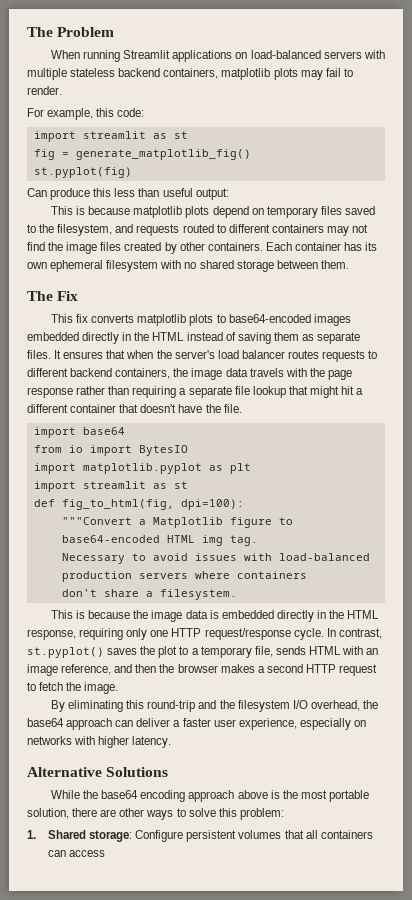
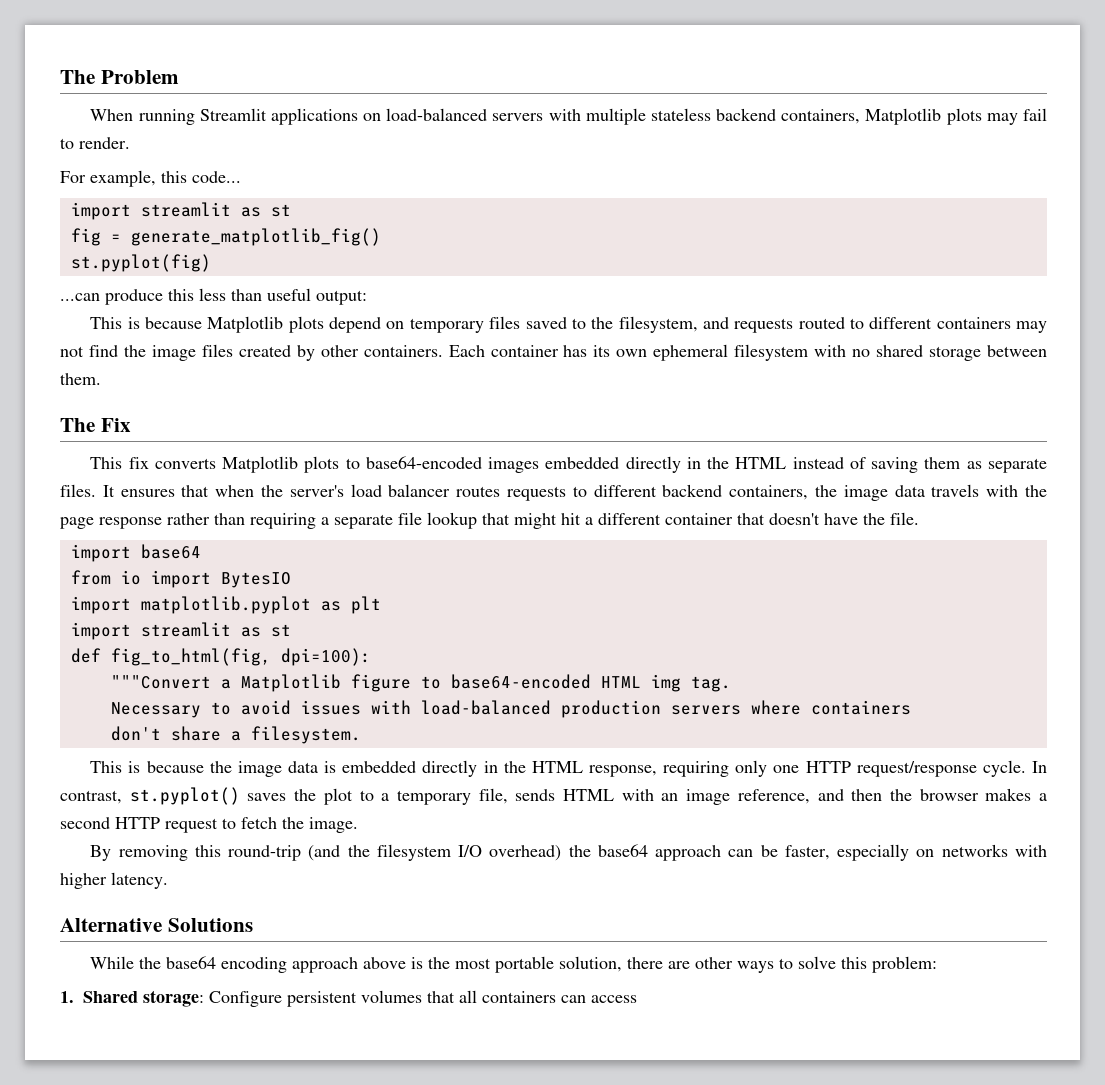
- When running Streamlit applications on load-balanced servers with multiple stateless backend containers, matplotlib plots may fail to render.
+ When running Streamlit applications on load-balanced servers with multiple stateless backend containers, Matplotlib plots may fail to render.
- For example, this code:
+ For example, this code...
- Can produce this less than useful output:
+ ...can produce this less than useful output:
- This is because matplotlib plots depend on temporary files saved to the filesystem, and requests routed to different containers may not find the image files created by other containers.
+ This is because Matplotlib plots depend on temporary files saved to the filesystem, and requests routed to different containers may not find the image files created by other containers.
- This fix converts matplotlib plots to base64-encoded images embedded directly in the HTML instead of saving them as separate files.
+ This fix converts Matplotlib plots to base64-encoded images embedded directly in the HTML instead of saving them as separate files.
- By eliminating this round-trip and the filesystem I/O overhead, the base64 approach can deliver a faster user experience, especially on networks with higher latency.
+ By removing this round-trip (and the filesystem I/O overhead) the base64 approach can be faster, especially on networks with higher latency.

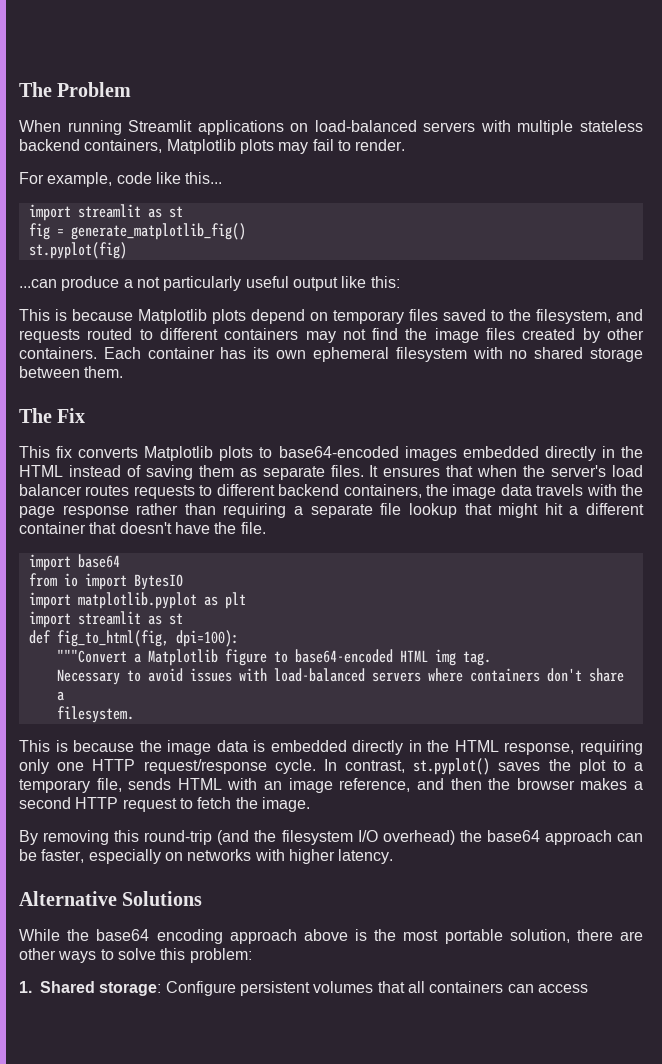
- For example, this code...
+ For example, code like this...
- ...can produce this less than useful output:
+ ...can produce a not particularly useful output like this:
- Necessary to avoid issues with load-balanced production servers where containers
- don't share a filesystem.
+ Necessary to avoid issues with load-balanced servers where containers don't share a
+ filesystem.

